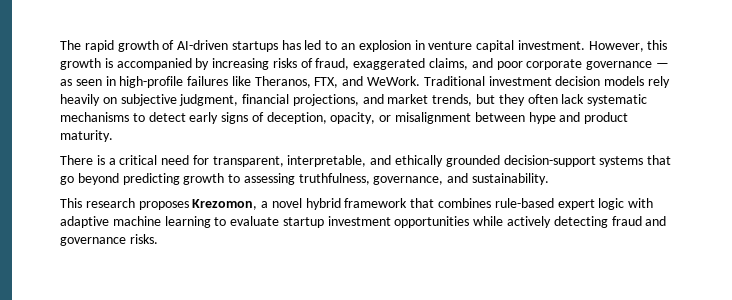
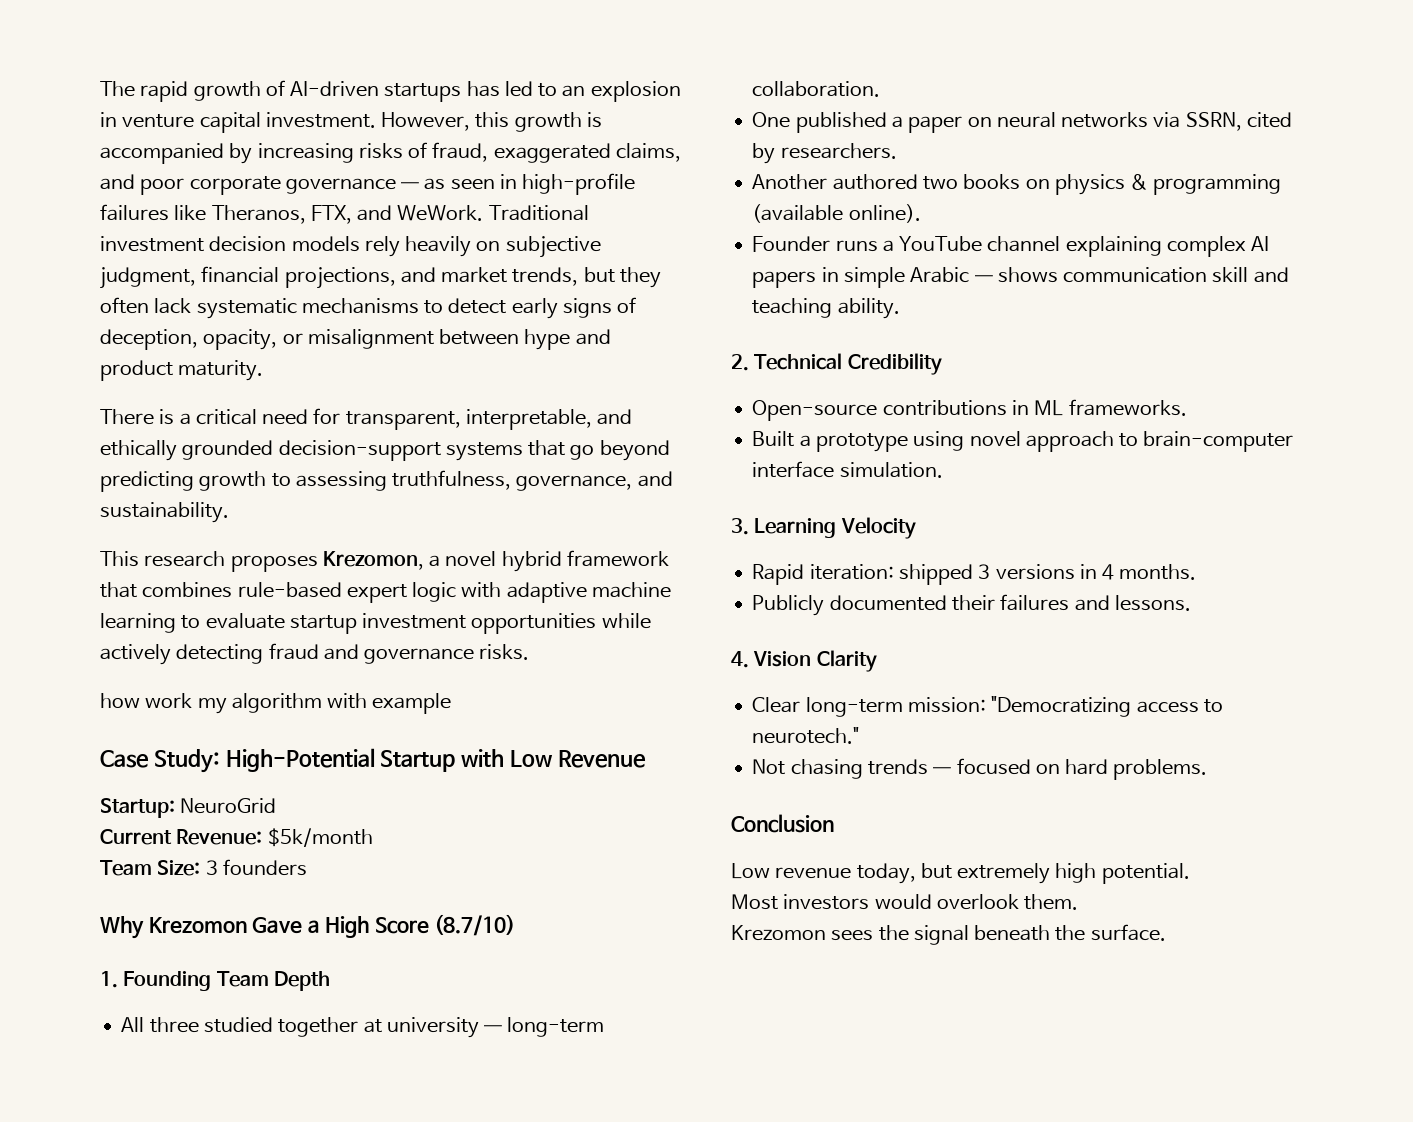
+ how work my algorithm with example
+ Case Study: High-Potential Startup with Low Revenue
+ Startup: NeuroGrid
+ Current Revenue: $5k/month
+ Team Size: 3 founders
+ Why Krezomon Gave a High Score (8.7/10)
+ 1. Founding Team Depth
+ All three studied together at university — long-term collaboration.
+ One published a paper on neural networks via SSRN, cited by researchers.
+ Another authored two books on physics & programming (available online).
+ Founder runs a YouTube channel explaining complex AI papers in simple Arabic — shows communication skill and teaching ability.
+ 2. Technical Credibility
+ Open-source contributions in ML frameworks.
+ Built a prototype using novel approach to brain-computer interface simulation.
+ 3. Learning Velocity
+ Rapid iteration: shipped 3 versions in 4 months.
+ Publicly documented their failures and lessons.
+ 4. Vision Clarity
+ Clear long-term mission: "Democratizing access to neurotech."
+ Not chasing trends — focused on hard problems.
+ Conclusion
+ Low revenue today, but extremely high potential.
+ Most investors would overlook them.
+ Krezomon sees the signal beneath the surface.

